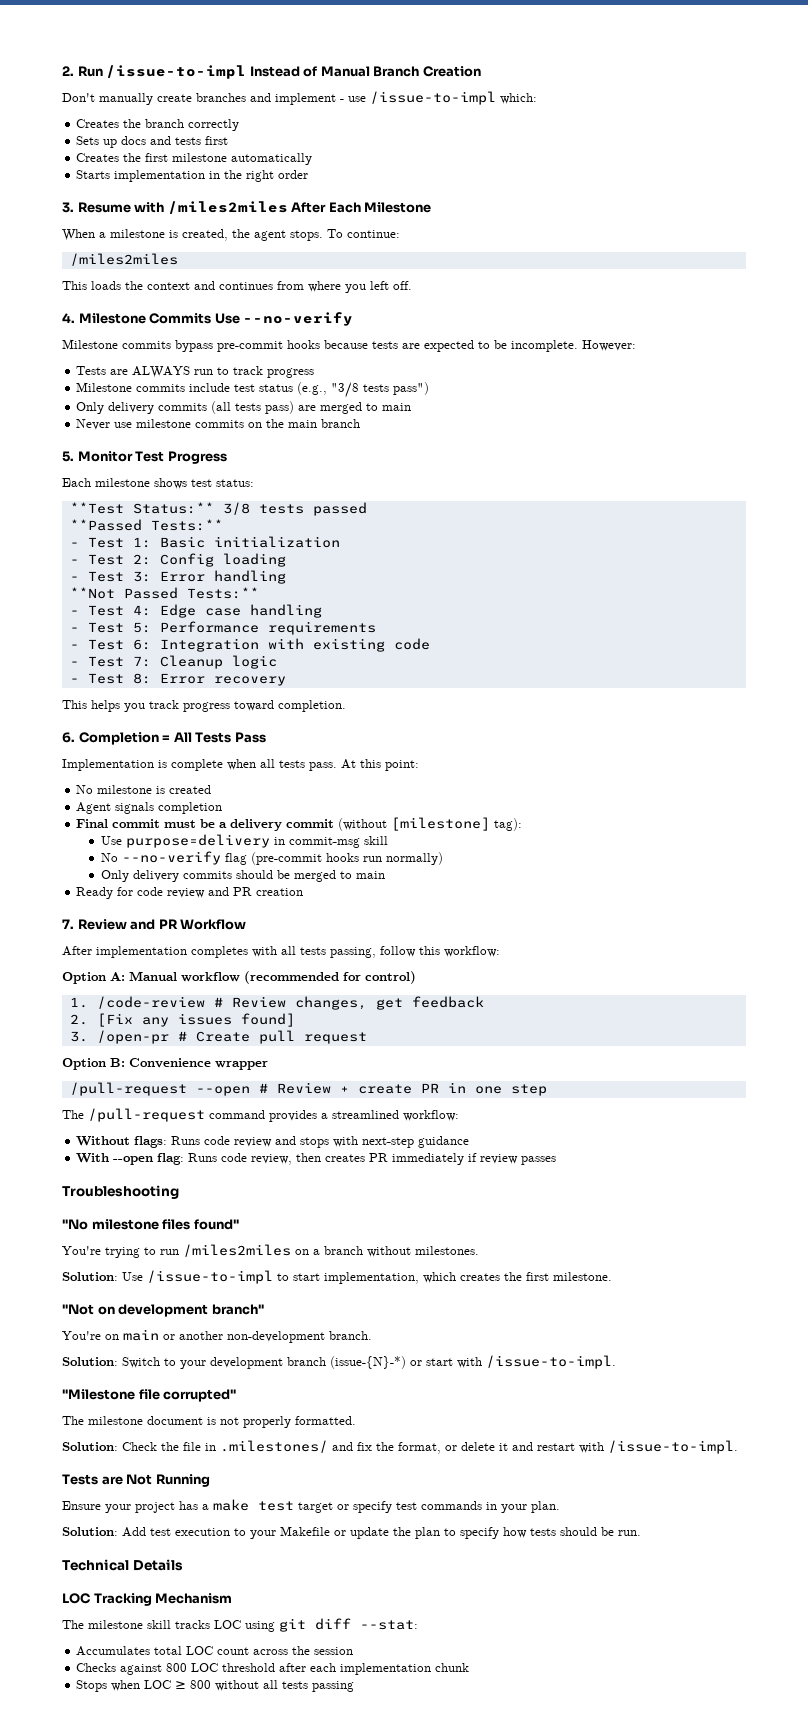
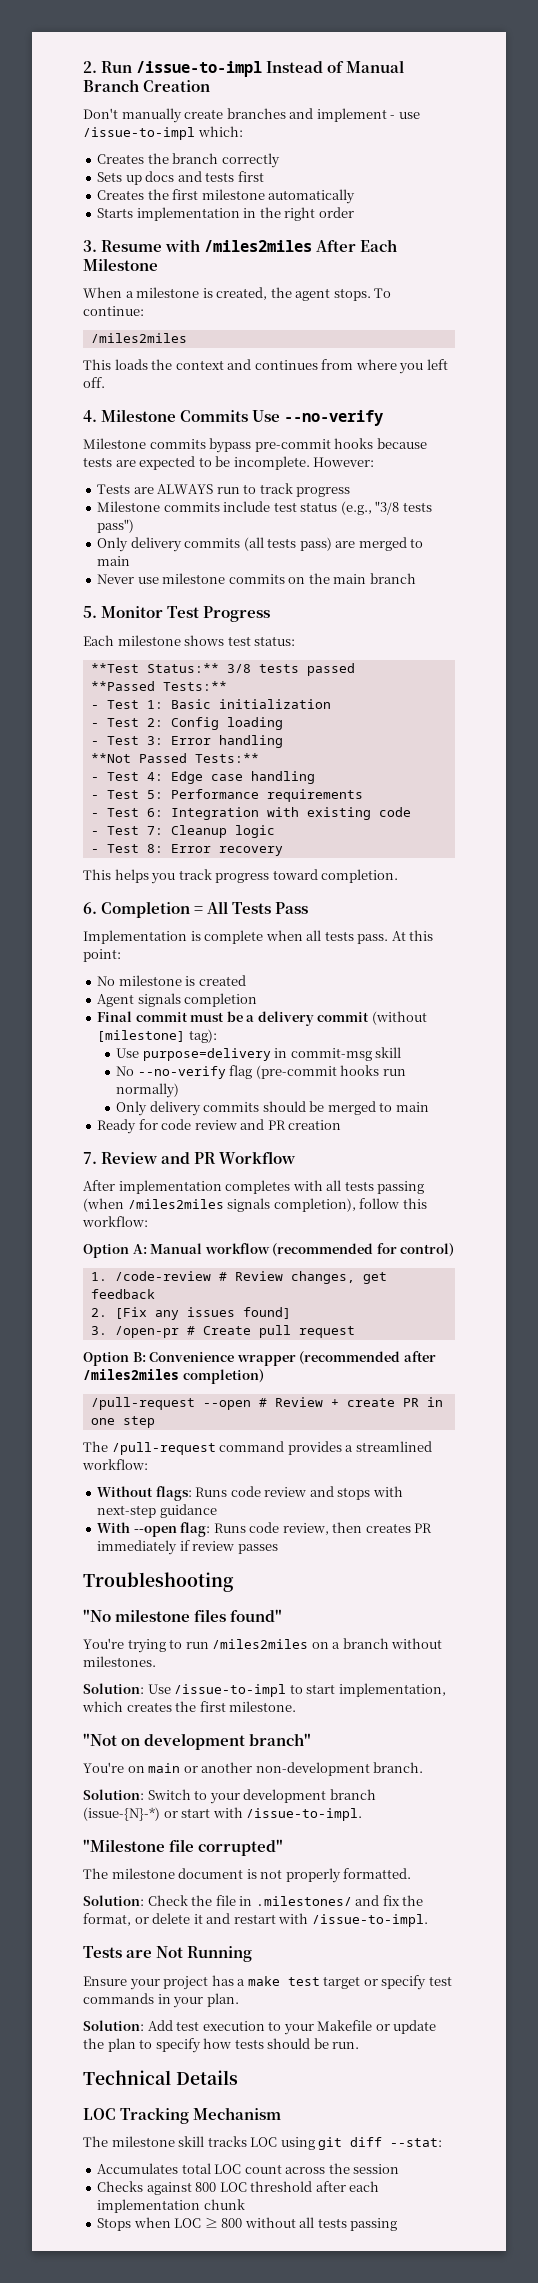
- After implementation completes with all tests passing, follow this workflow:
+ After implementation completes with all tests passing (when /miles2miles signals completion), follow this workflow:
- Option B: Convenience wrapper
+ Option B: Convenience wrapper (recommended after /miles2miles completion)

